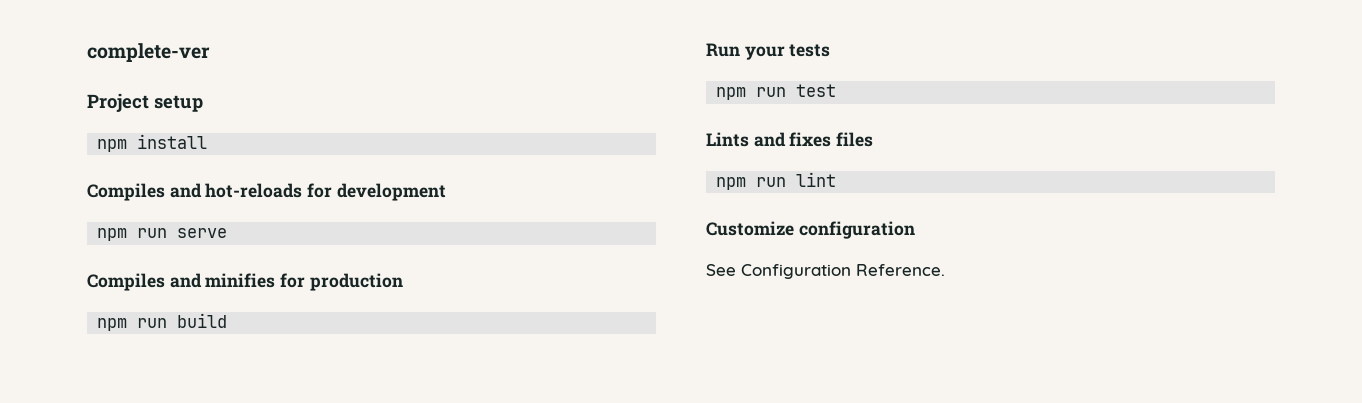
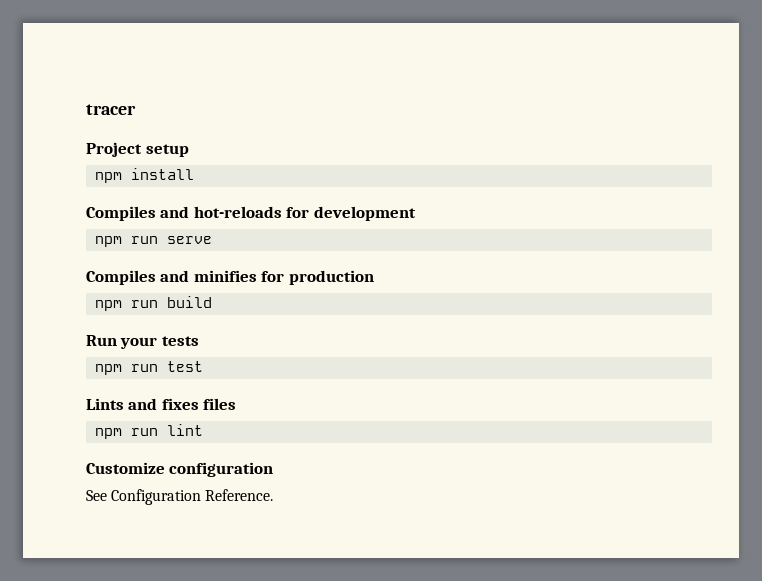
- complete-ver
+ tracer

